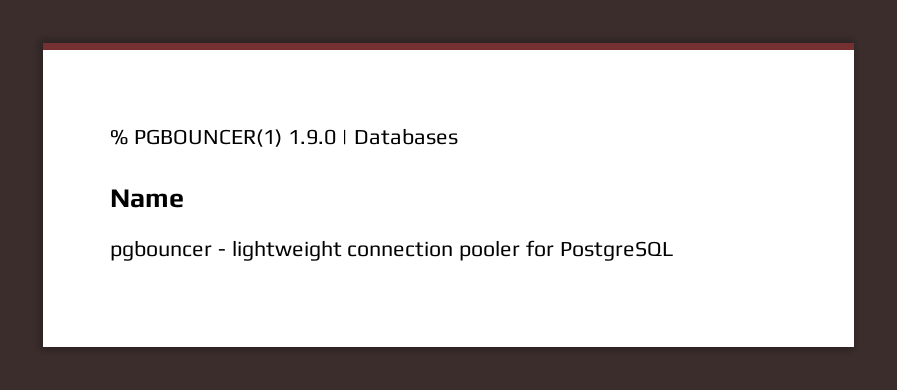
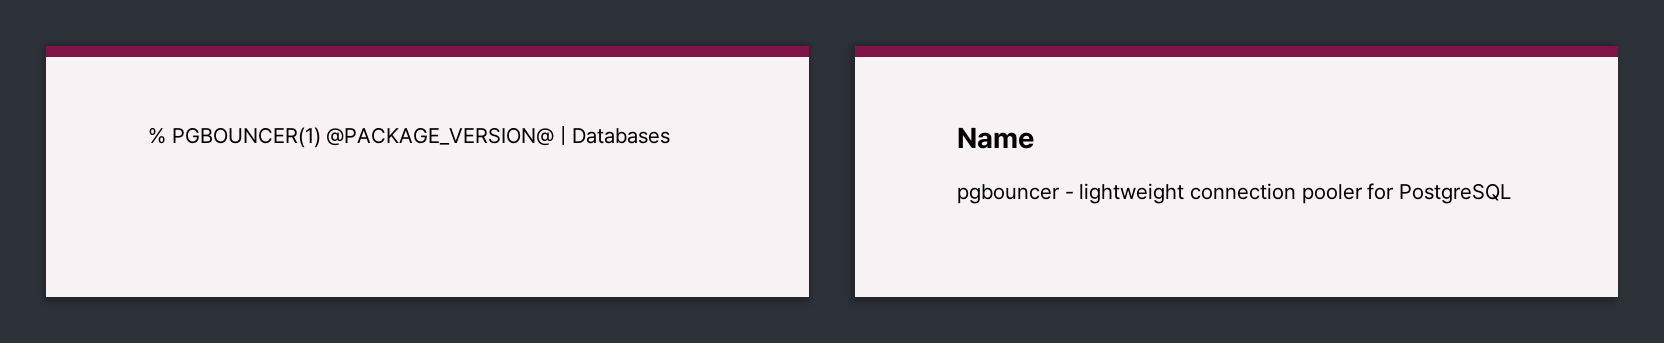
- % PGBOUNCER(1) 1.9.0 | Databases
+ % PGBOUNCER(1) @PACKAGE_VERSION@ | Databases

